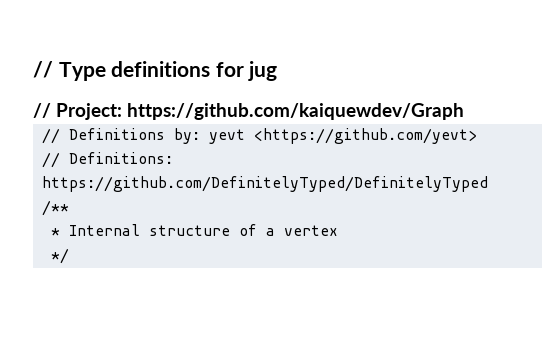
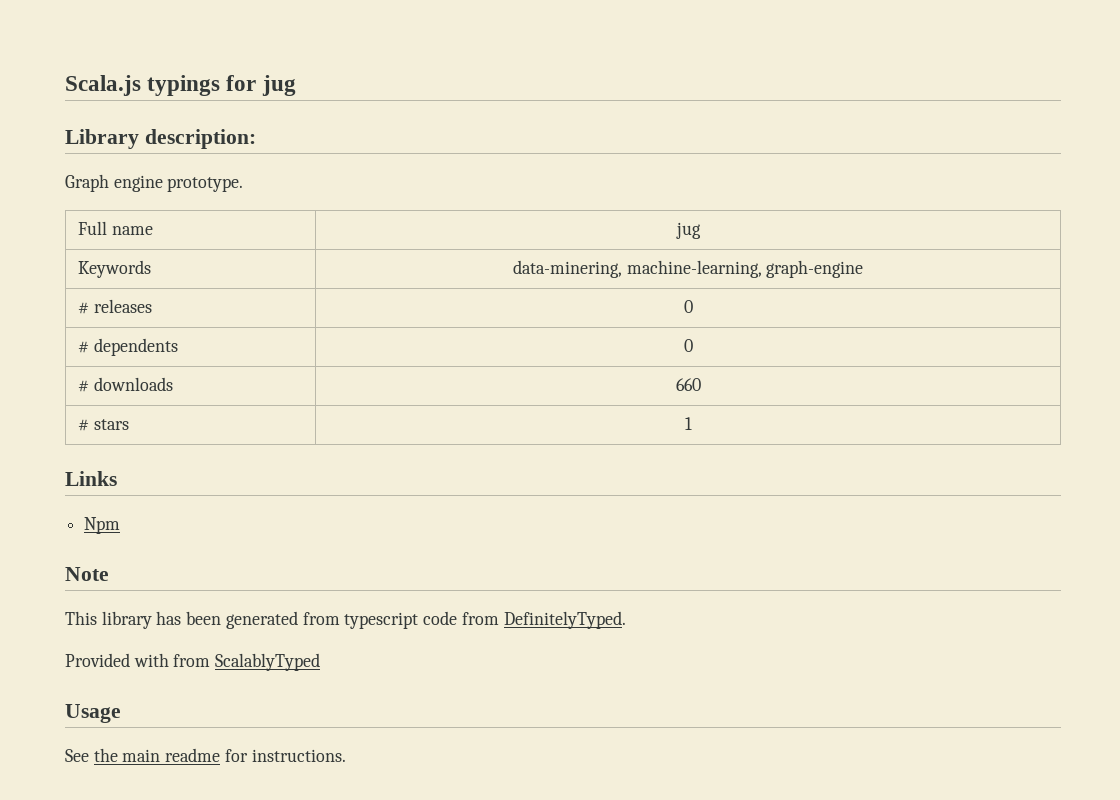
- // Type definitions for jug
+ Scala.js typings for jug
- // Project: https://github.com/kaiquewdev/Graph
- // Definitions by: yevt <https://github.com/yevt>
- // Definitions: https://github.com/DefinitelyTyped/DefinitelyTyped
- /**
- * Internal structure of a vertex
- */
+ Library description:
+ Graph engine prototype.
+ Full name | jug
+ Keywords | data-minering, machine-learning, graph-engine
+ # releases | 0
+ # dependents | 0
+ # downloads | 660
+ # stars | 1
+ Links
+ Npm
+ Note
+ This library has been generated from typescript code from DefinitelyTyped.
+ Provided with from ScalablyTyped
+ Usage
+ See the main readme for instructions.

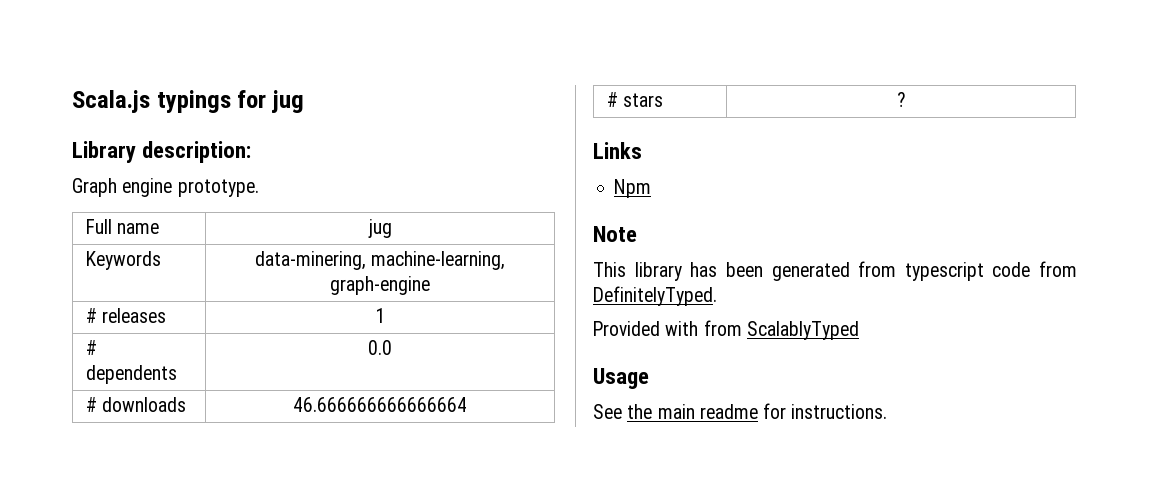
- # releases | 0
+ # releases | 1
- # dependents | 0
+ # dependents | 0.0
- # downloads | 660
+ # downloads | 46.666666666666664
- # stars | 1
+ # stars | ?

